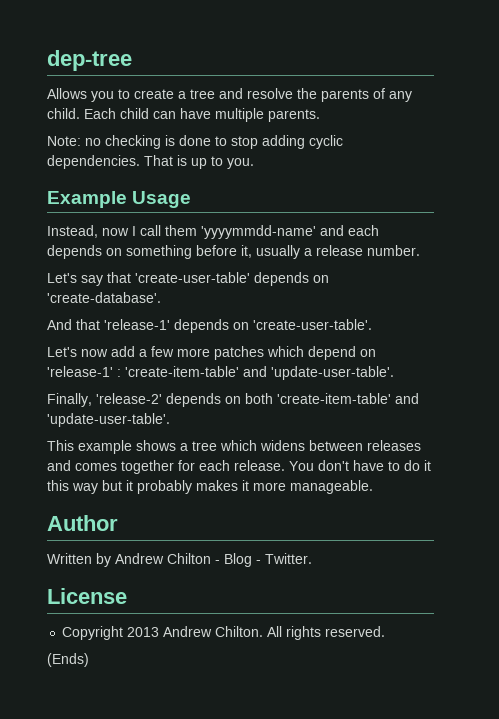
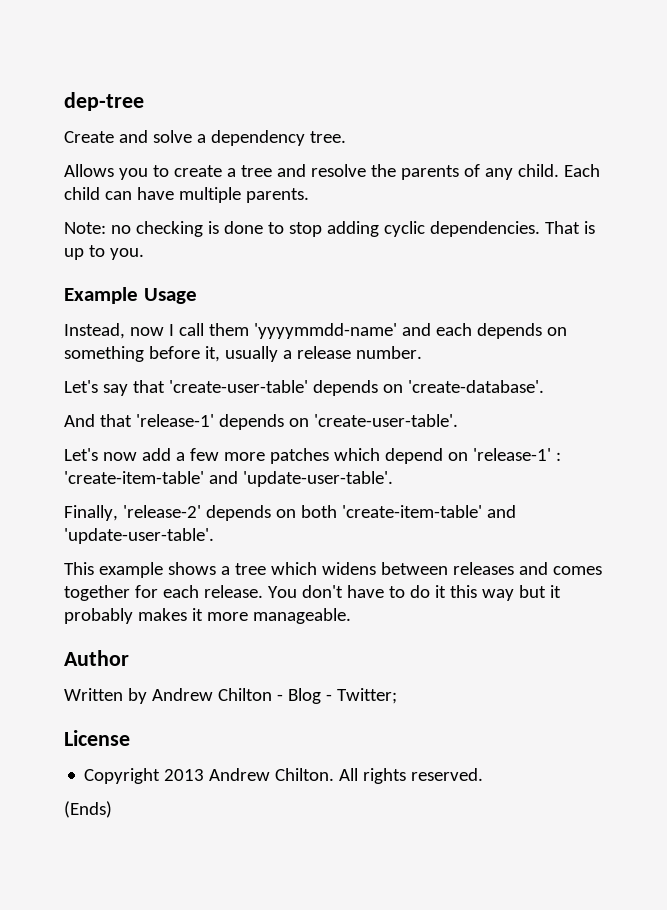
+ Create and solve a dependency tree.
- Written by Andrew Chilton - Blog - Twitter.
+ Written by Andrew Chilton - Blog - Twitter;

